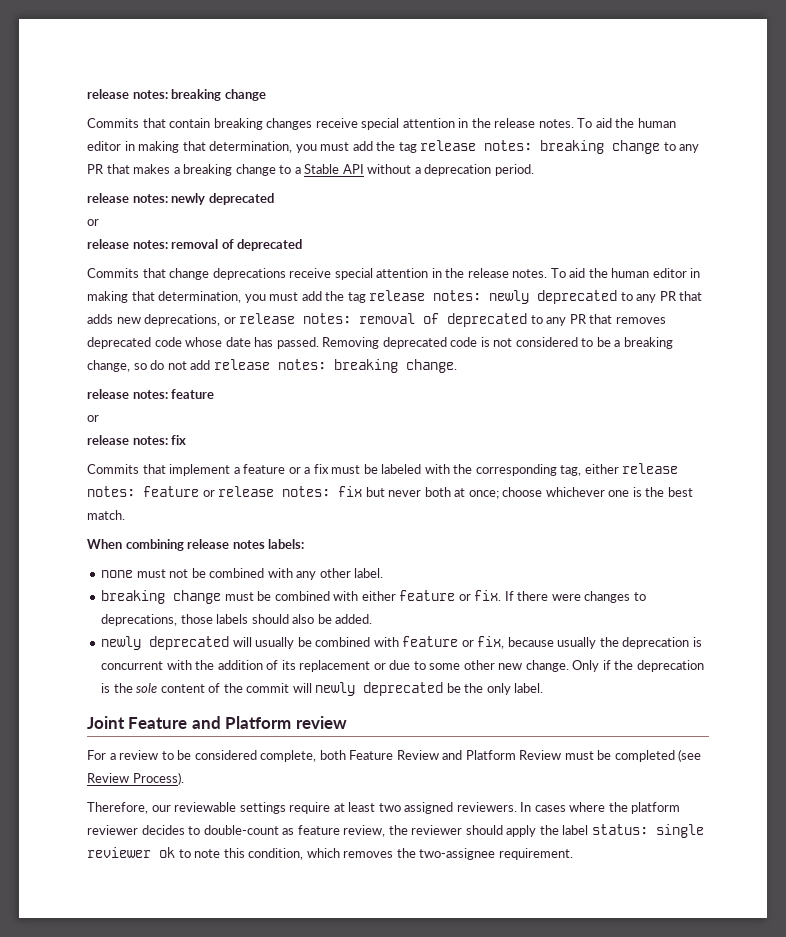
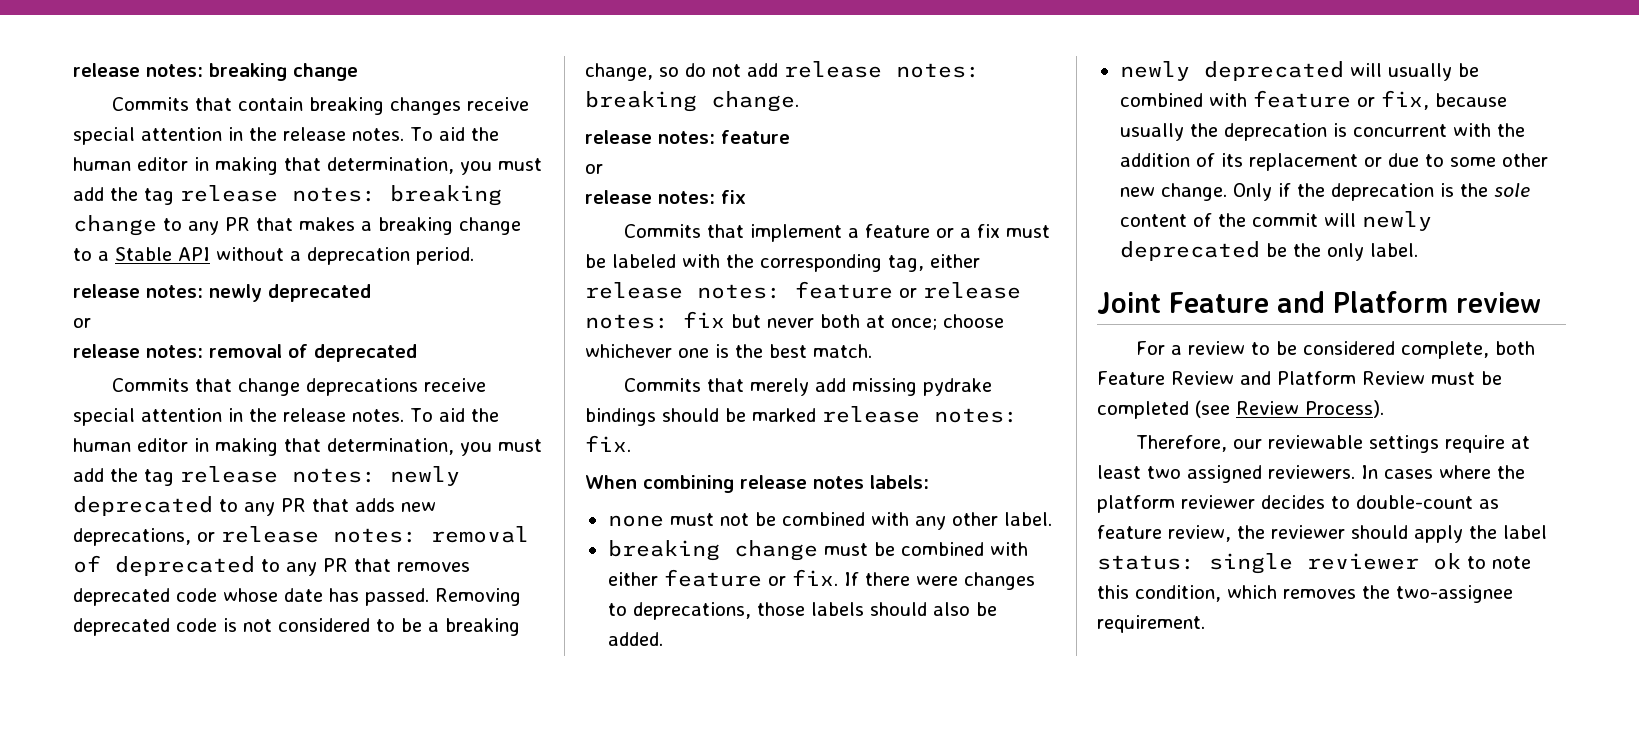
+ Commits that merely add missing pydrake bindings should be marked release notes: fix.

